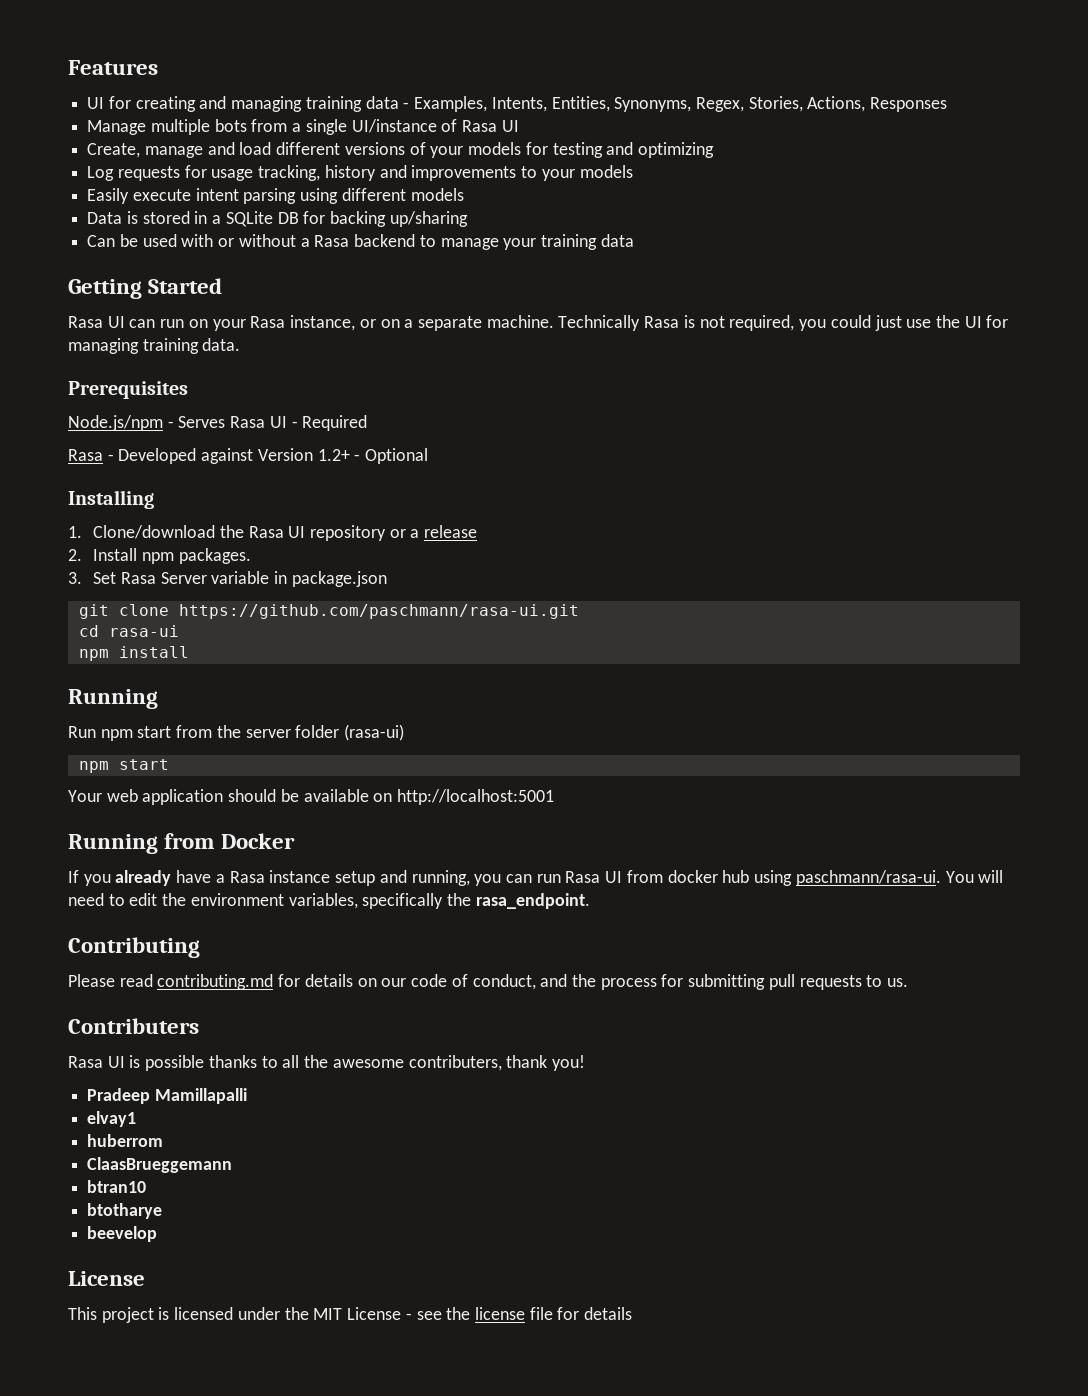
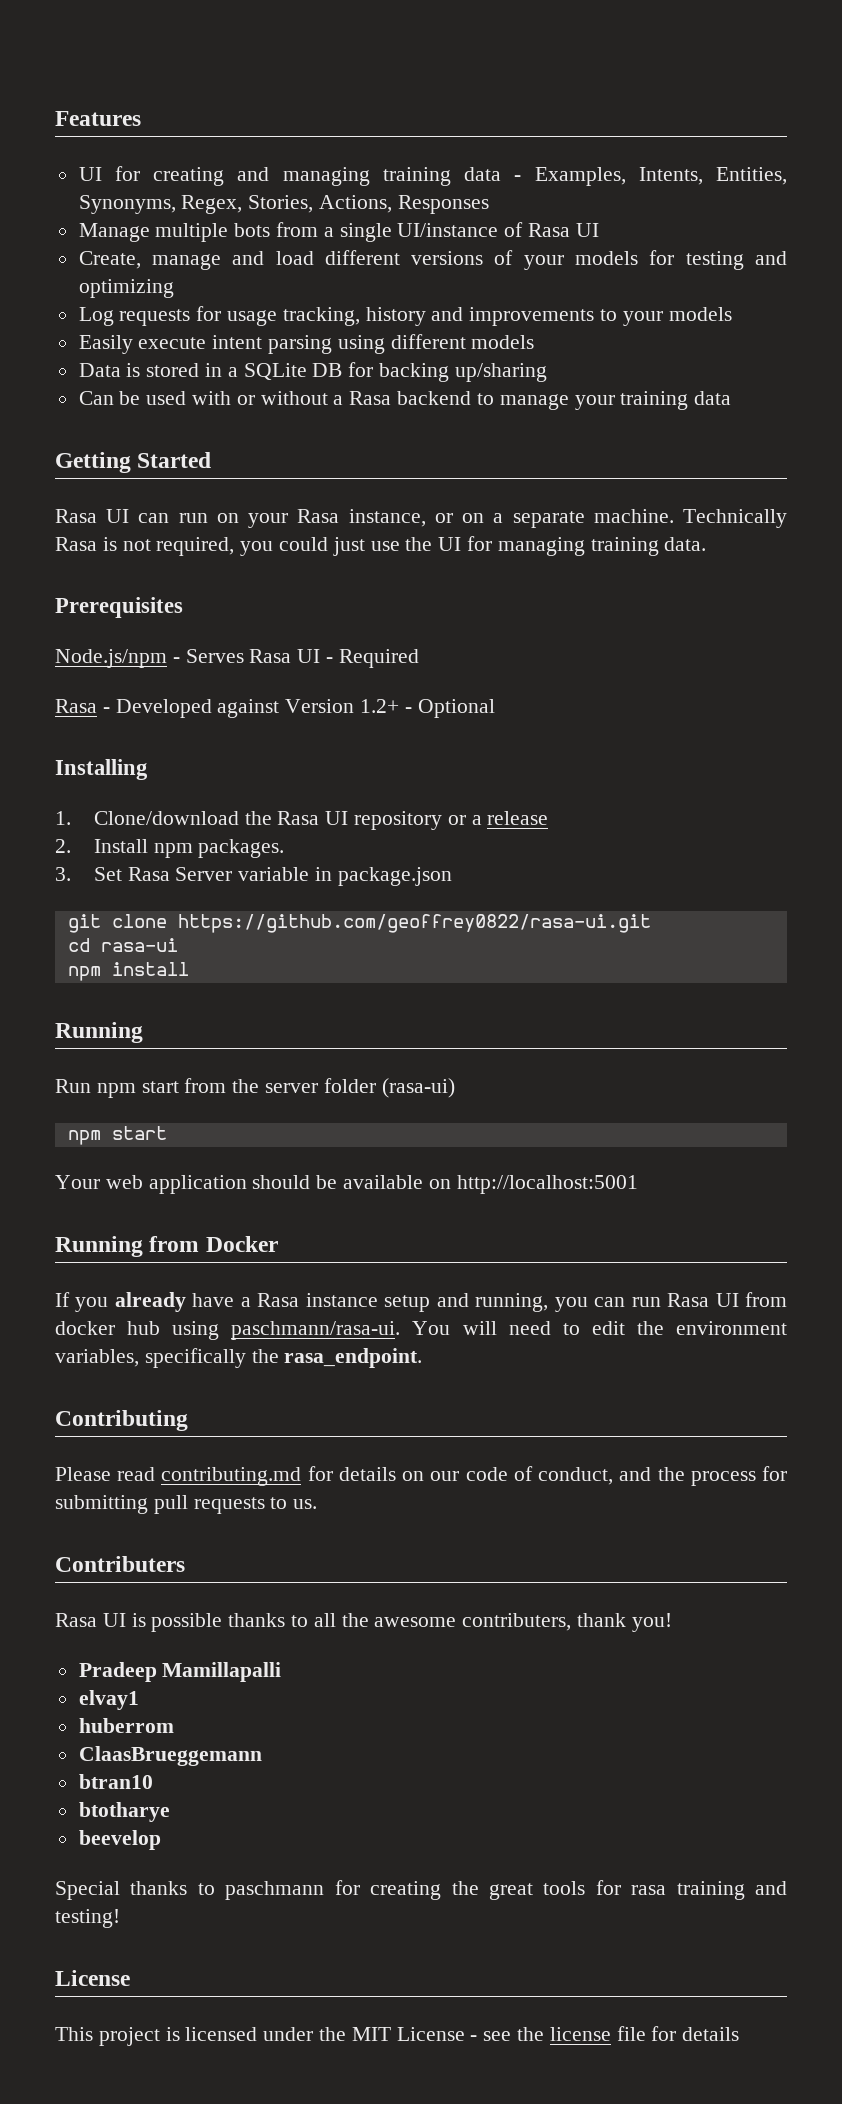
- git clone https://github.com/paschmann/rasa-ui.git
+ git clone https://github.com/geoffrey0822/rasa-ui.git
+ Special thanks to paschmann for creating the great tools for rasa training and testing!

